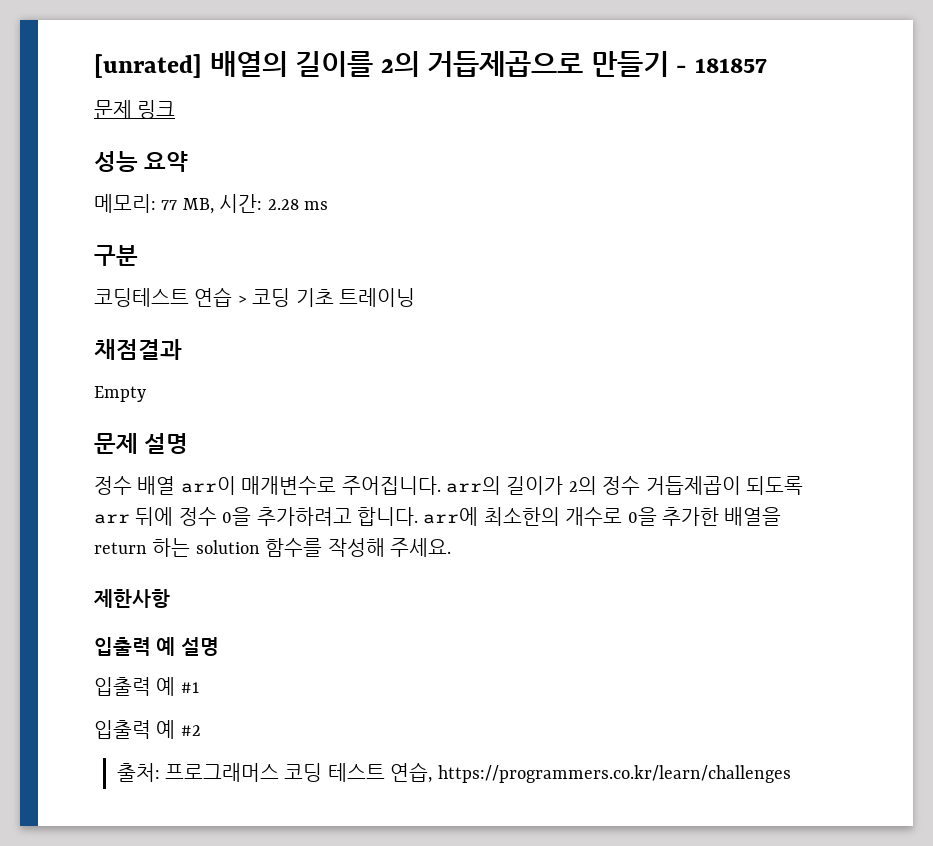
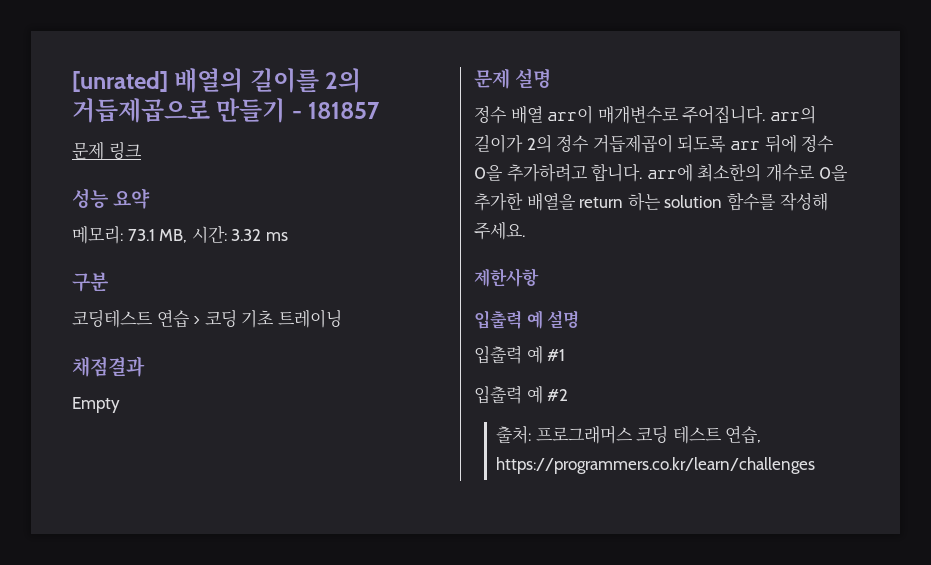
- 메모리: 77 MB, 시간: 2.28 ms
+ 메모리: 73.1 MB, 시간: 3.32 ms

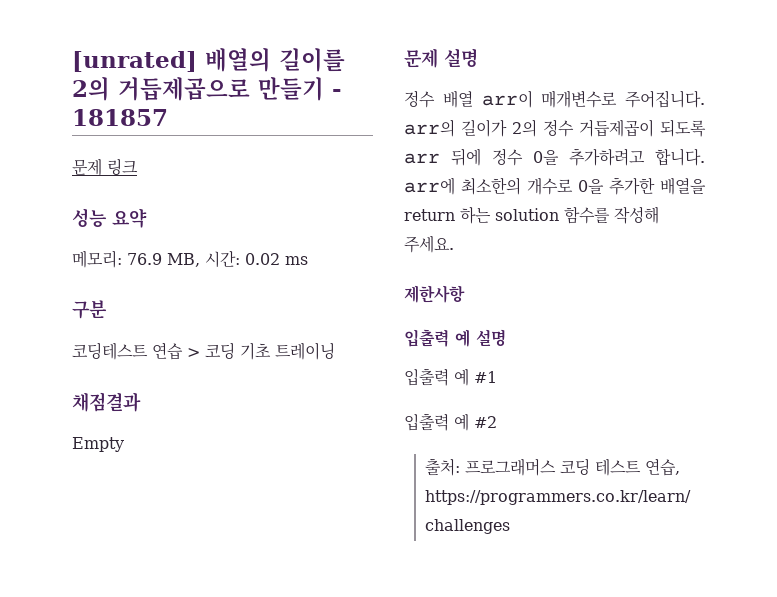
- 메모리: 73.1 MB, 시간: 3.32 ms
+ 메모리: 76.9 MB, 시간: 0.02 ms

